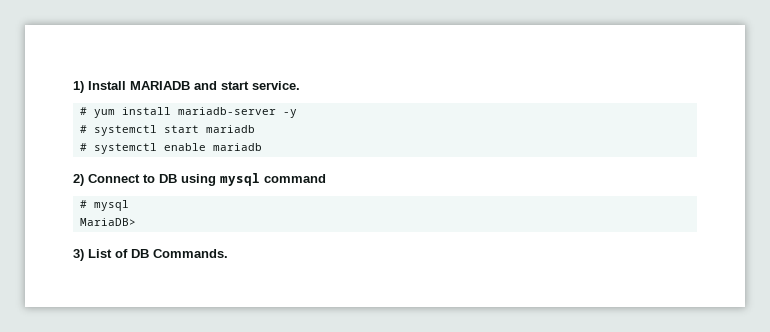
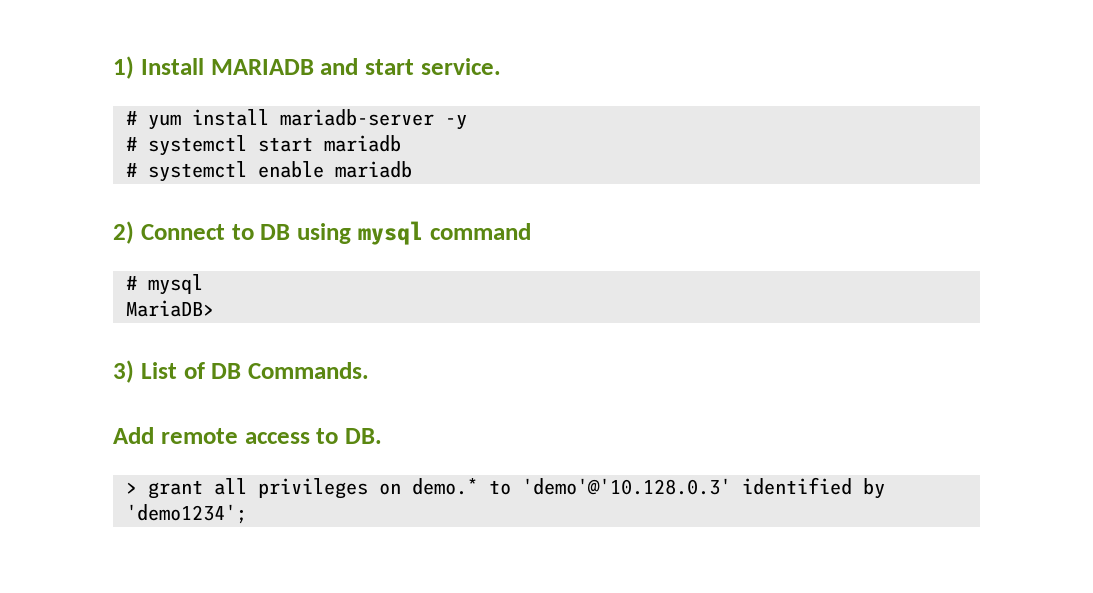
+ Add remote access to DB.
+ > grant all privileges on demo.* to 'demo'@'10.128.0.3' identified by 'demo1234';

